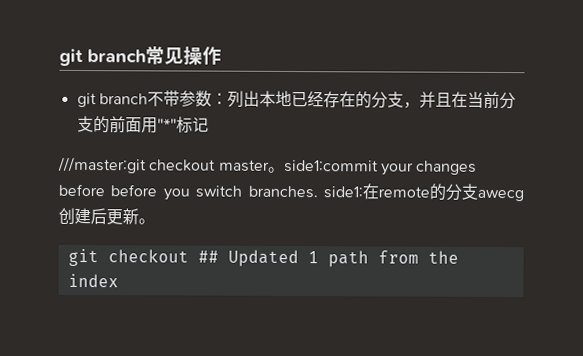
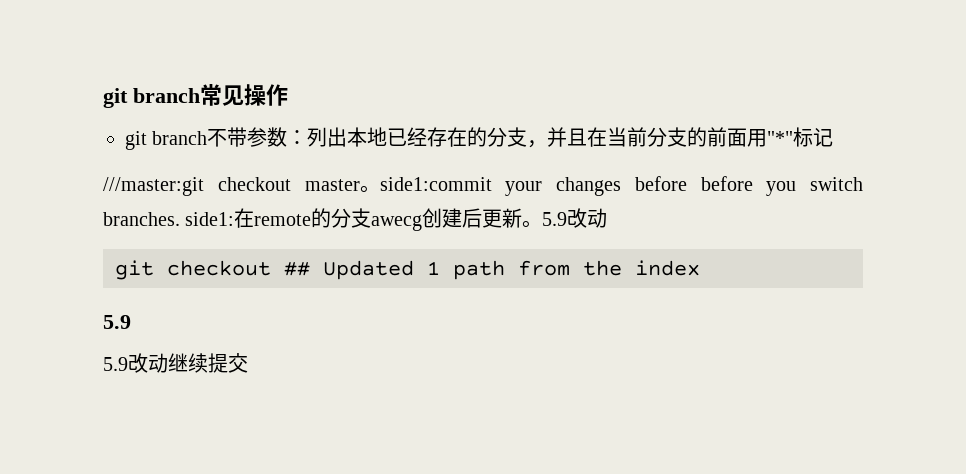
- ///master:git checkout master。side1:commit your changes before before you switch branches. side1:在remote的分支awecg创建后更新。
+ ///master:git checkout master。side1:commit your changes before before you switch branches. side1:在remote的分支awecg创建后更新。5.9改动
  git checkout ## Updated 1 path from the index
+ 5.9
+ 5.9改动继续提交

